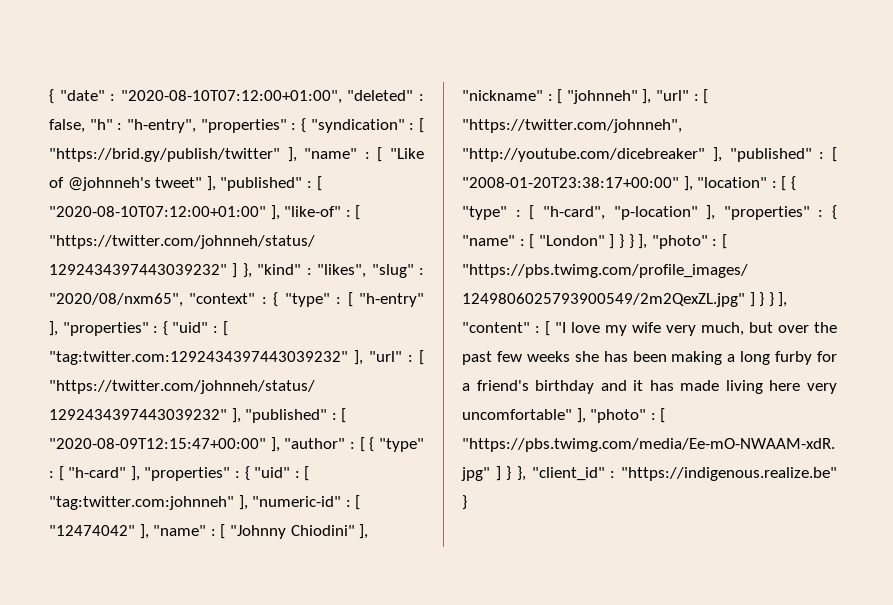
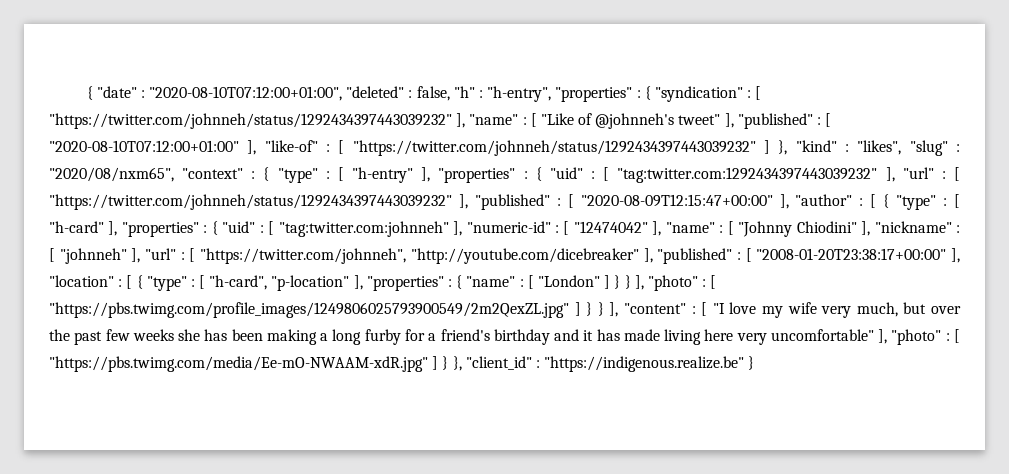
- [ "https://brid.gy/publish/twitter" ], "name" :
+ [ "https://twitter.com/johnneh/status/1292434397443039232" ], "name" :

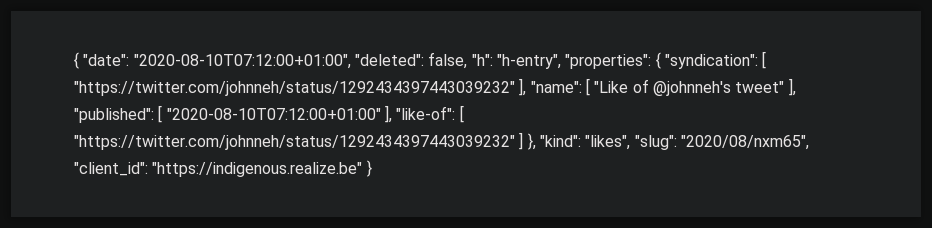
- { "date" : "2020-08-10T07:12:00+01:00", "deleted" : false, "h" : "h-entry", "properties" : { "syndication" : [ "https://twitter.com/johnneh/status/1292434397443039232" ], "name" : [ "Like of @johnneh's tweet" ], "published" : [ "2020-08-10T07:12:00+01:00" ], "like-of" : [ "https://twitter.com/johnneh/status/1292434397443039232" ] }, "kind" : "likes", "slug" : "2020/08/nxm65", "context" : { "type" : [ "h-entry" ], "properties" : { "uid" : [ "tag:twitter.com:1292434397443039232" ], "url" : [ "https://twitter.com/johnneh/status/1292434397443039232" ], "published" : [ "2020-08-09T12:15:47+00:00" ], "author" : [ { "type" : [ "h-card" ], "properties" : { "uid" : [ "tag:twitter.com:johnneh" ], "numeric-id" : [ "12474042" ], "name" : [ "Johnny Chiodini" ], "nickname" : [ "johnneh" ], "url" : [ "https://twitter.com/johnneh", "http://youtube.com/dicebreaker" ], "published" : [ "2008-01-20T23:38:17+00:00" ], "location" : [ { "type" : [ "h-card", "p-location" ], "properties" : { "name" : [ "London" ] } } ], "photo" : [ "https://pbs.twimg.com/profile_images/1249806025793900549/2m2QexZL.jpg" ] } } ], "content" : [ "I love my wife very much, but over the past few weeks she has been making a long furby for a friend's birthday and it has made living here very uncomfortable" ], "photo" : [ "https://pbs.twimg.com/media/Ee-mO-NWAAM-xdR.jpg" ] } }, "client_id" : "https://indigenous.realize.be" }
+ { "date": "2020-08-10T07:12:00+01:00", "deleted": false, "h": "h-entry", "properties": { "syndication": [ "https://twitter.com/johnneh/status/1292434397443039232" ], "name": [ "Like of @johnneh's tweet" ], "published": [ "2020-08-10T07:12:00+01:00" ], "like-of": [ "https://twitter.com/johnneh/status/1292434397443039232" ] }, "kind": "likes", "slug": "2020/08/nxm65", "client_id": "https://indigenous.realize.be" }

